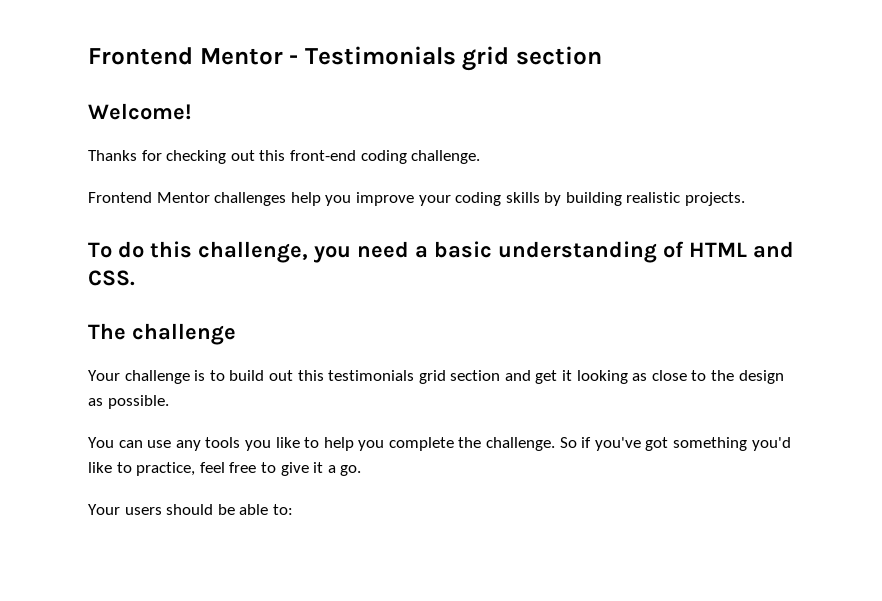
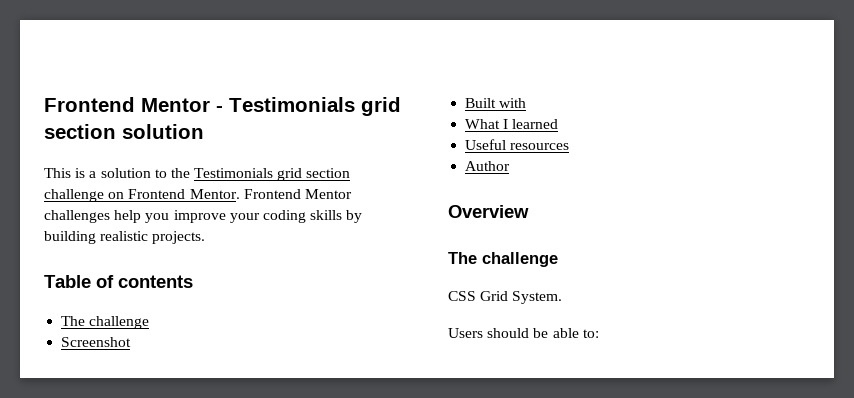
- Frontend Mentor - Testimonials grid section
- Welcome!
- Thanks for checking out this front-end coding challenge.
- Frontend Mentor challenges help you improve your coding skills by building realistic projects.
+ Frontend Mentor - Testimonials grid section solution
+ This is a solution to the Testimonials grid section challenge on Frontend Mentor. Frontend Mentor challenges help you improve your coding skills by building realistic projects.
- To do this challenge, you need a basic understanding of HTML and CSS.
+ Table of contents
  The challenge
- Your challenge is to build out this testimonials grid section and get it looking as close to the design as possible.
- You can use any tools you like to help you complete the challenge. So if you've got something you'd like to practice, feel free to give it a go.
- Your users should be able to:
+ Screenshot
+ Built with
+ What I learned
+ Useful resources
+ Author
+ Overview
+ The challenge
+ CSS Grid System.
+ Users should be able to:

